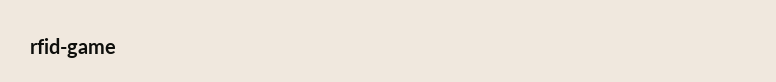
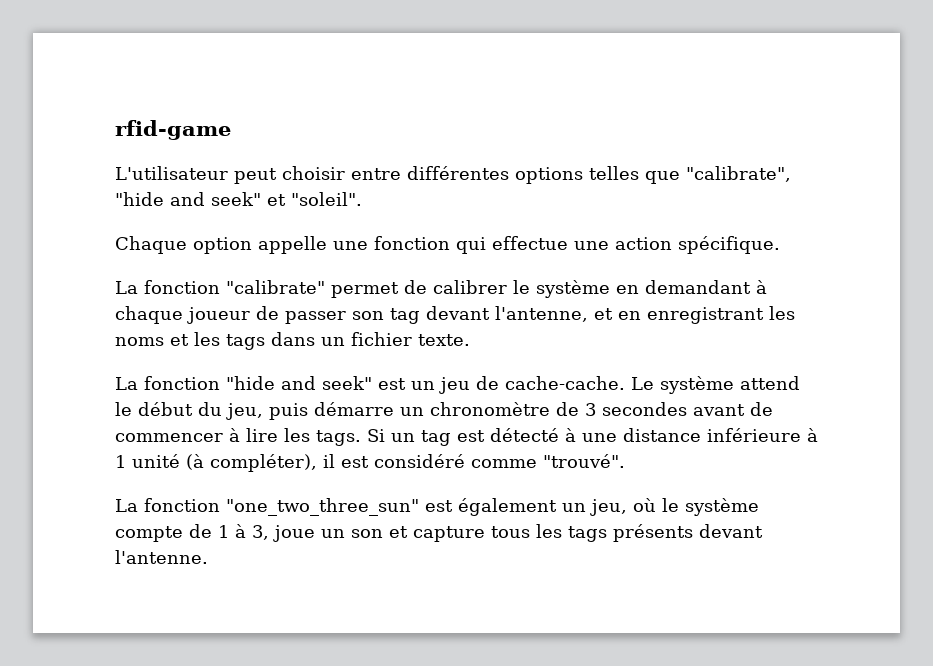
+ L'utilisateur peut choisir entre différentes options telles que "calibrate", "hide and seek" et "soleil".
+ Chaque option appelle une fonction qui effectue une action spécifique.
+ La fonction "calibrate" permet de calibrer le système en demandant à chaque joueur de passer son tag devant l'antenne, et en enregistrant les noms et les tags dans un fichier texte.
+ La fonction "hide and seek" est un jeu de cache-cache. Le système attend le début du jeu, puis démarre un chronomètre de 3 secondes avant de commencer à lire les tags. Si un tag est détecté à une distance inférieure à 1 unité (à compléter), il est considéré comme "trouvé".
+ La fonction "one_two_three_sun" est également un jeu, où le système compte de 1 à 3, joue un son et capture tous les tags présents devant l'antenne.

